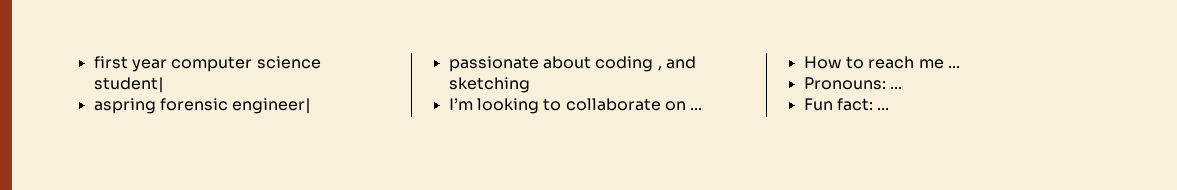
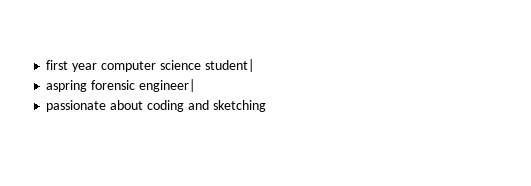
- passionate about coding , and sketching
+ passionate about coding and sketching
- I’m looking to collaborate on ...
- How to reach me ...
- Pronouns: ...
- Fun fact: ...

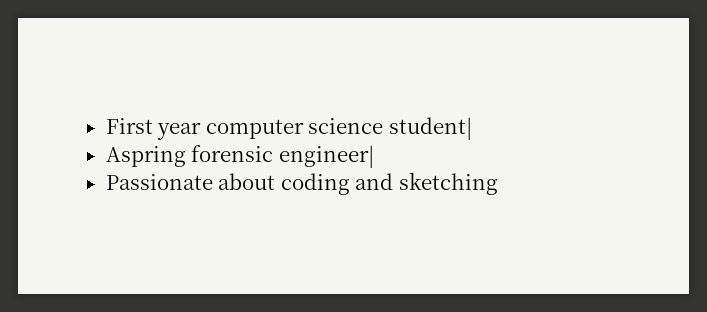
- first year computer science student|
+ First year computer science student|
- aspring forensic engineer|
+ Aspring forensic engineer|
- passionate about coding and sketching
+ Passionate about coding and sketching

